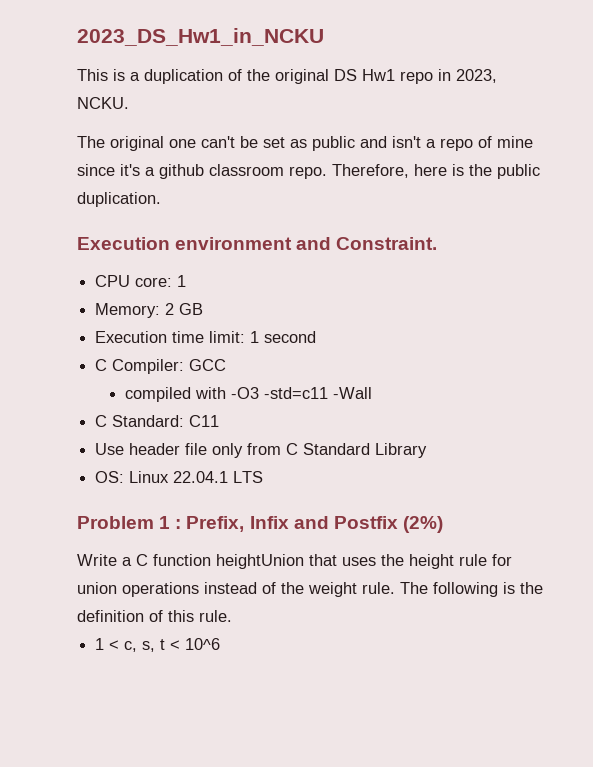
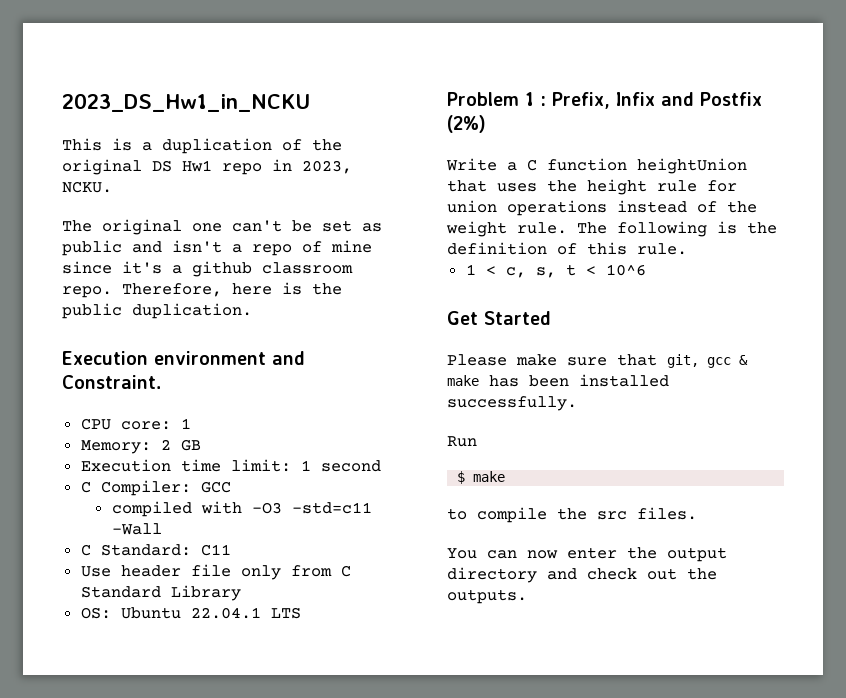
- OS: Linux 22.04.1 LTS
+ OS: Ubuntu 22.04.1 LTS
+ Get Started
+ Please make sure that git, gcc & make has been installed successfully.
+ Run
+ $ make
+ to compile the src files.
+ You can now enter the output directory and check out the outputs.

